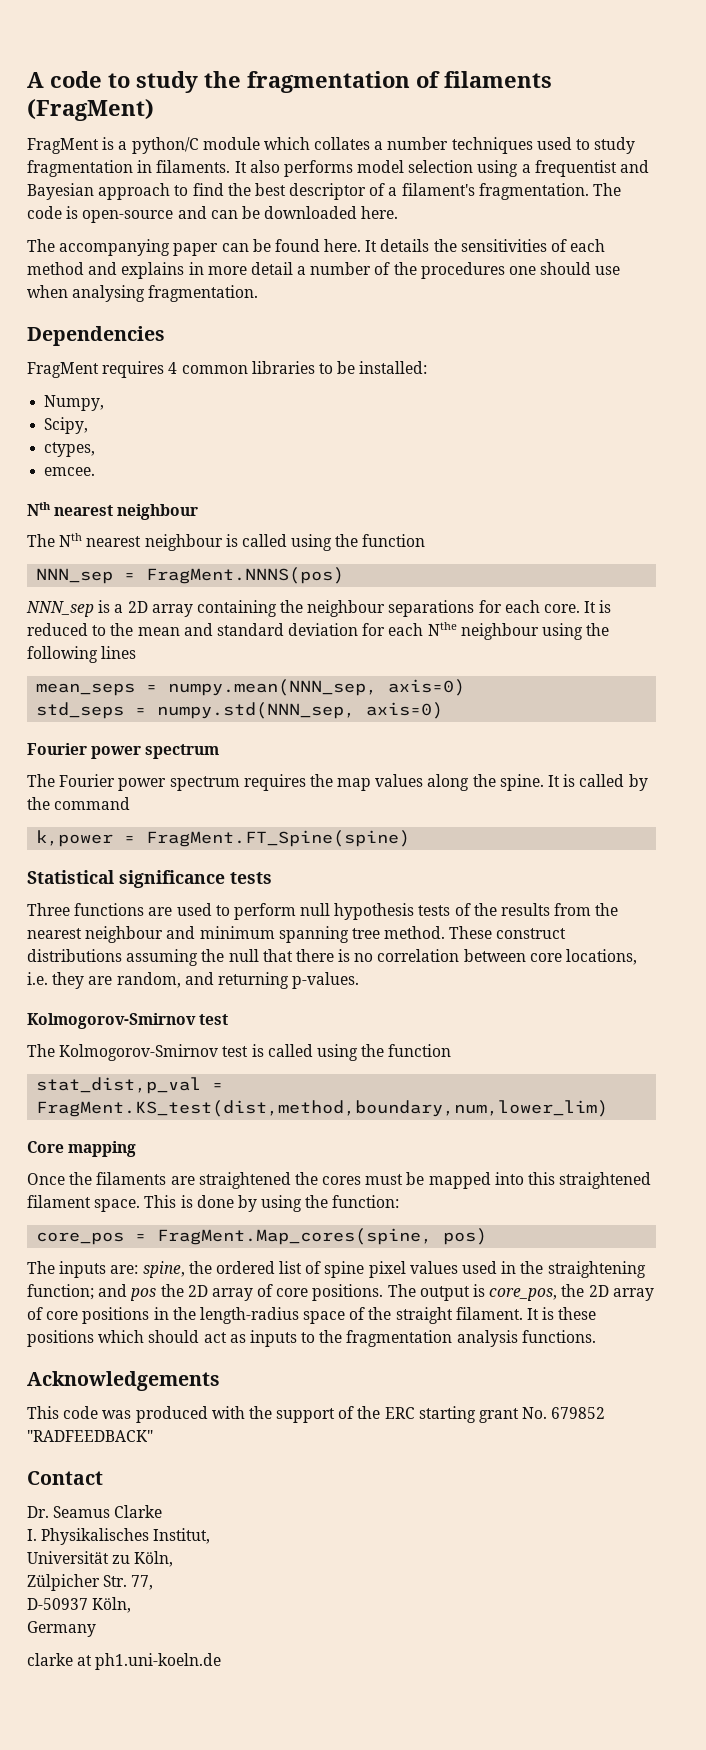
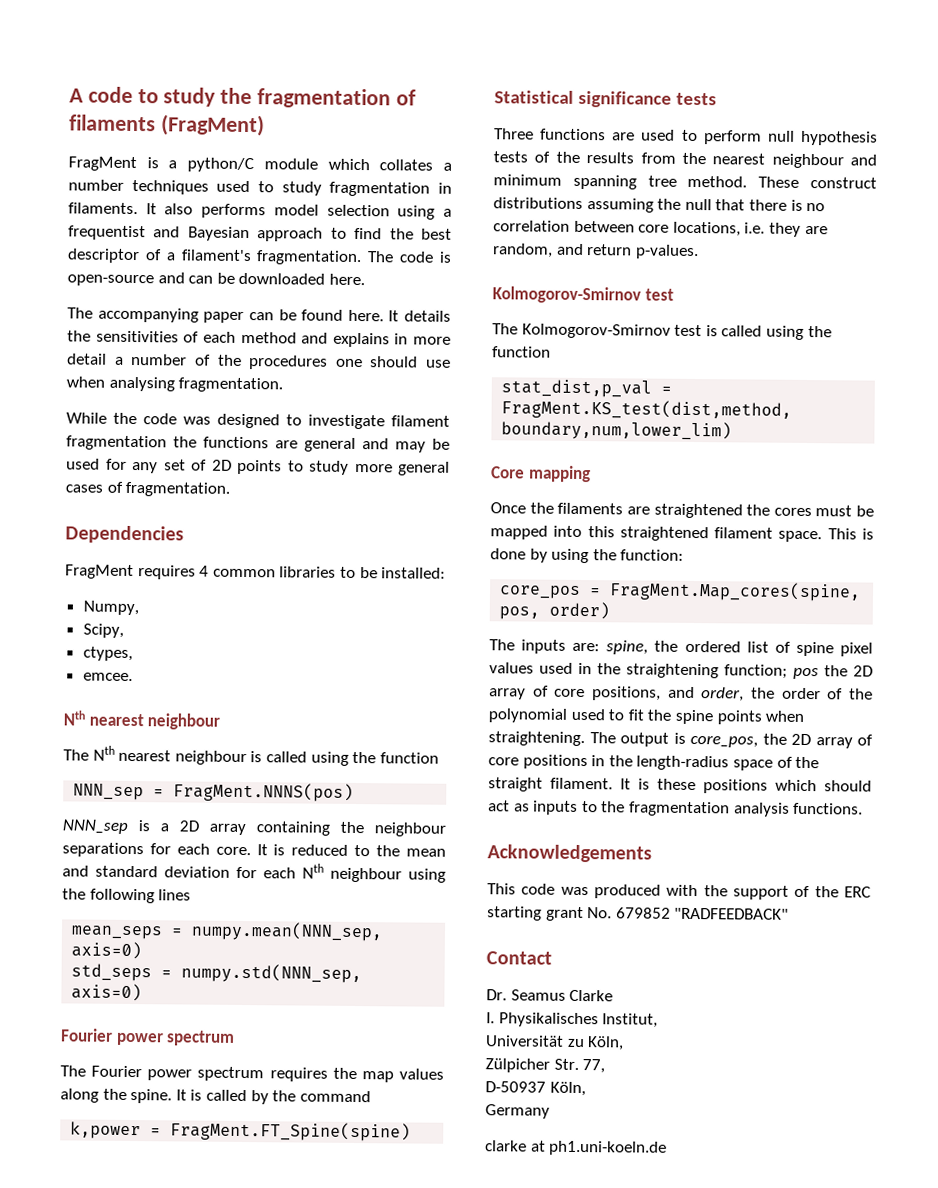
+ While the code was designed to investigate filament fragmentation the functions are general and may be used for any set of 2D points to study more general cases of fragmentation.
- It is reduced to the mean and standard deviation for each Nthe neighbour using the following lines
+ It is reduced to the mean and standard deviation for each Nth neighbour using the following lines
- These construct distributions assuming the null that there is no correlation between core locations, i.e. they are random, and returning p-values.
+ These construct distributions assuming the null that there is no correlation between core locations, i.e. they are random, and return p-values.
- core_pos = FragMent.Map_cores(spine, pos)
+ core_pos = FragMent.Map_cores(spine, pos, order)
- The inputs are: spine, the ordered list of spine pixel values used in the straightening function; and pos the 2D array of core positions.
+ The inputs are: spine, the ordered list of spine pixel values used in the straightening function; pos the 2D array of core positions, and order, the order of the polynomial used to fit the spine points when straightening.

